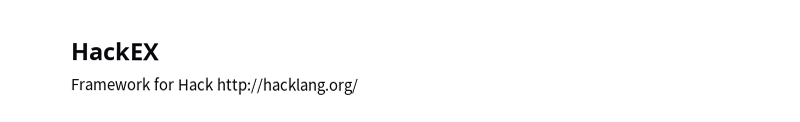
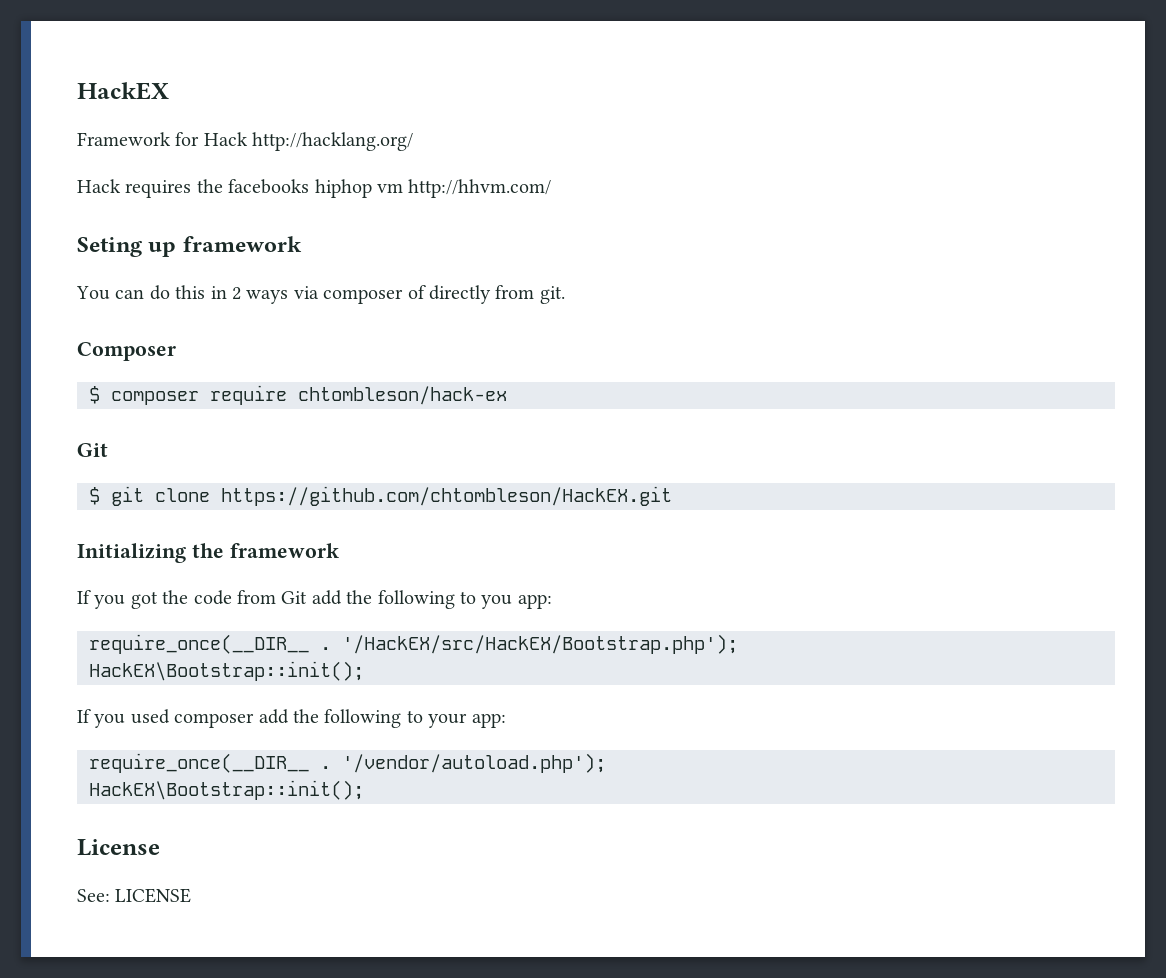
+ Hack requires the facebooks hiphop vm http://hhvm.com/
+ Seting up framework
+ You can do this in 2 ways via composer of directly from git.
+ Composer
+ $ composer require chtombleson/hack-ex
+ Git
+ $ git clone https://github.com/chtombleson/HackEX.git
+ Initializing the framework
+ If you got the code from Git add the following to you app:
+ require_once(__DIR__ . '/HackEX/src/HackEX/Bootstrap.php');
+ HackEX\Bootstrap::init();
+ If you used composer add the following to your app:
+ require_once(__DIR__ . '/vendor/autoload.php');
+ HackEX\Bootstrap::init();
+ License
+ See: LICENSE

